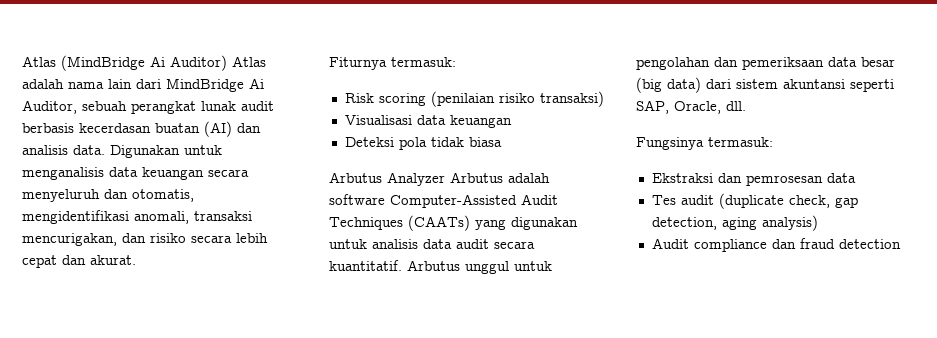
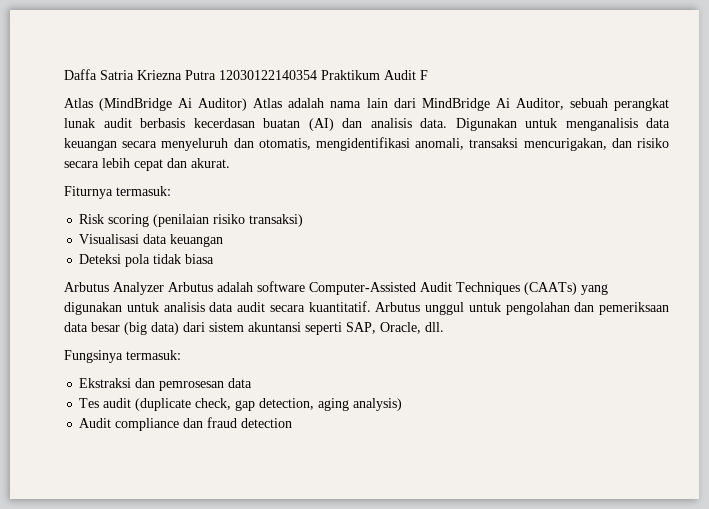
+ Daffa Satria Kriezna Putra 12030122140354 Praktikum Audit F

